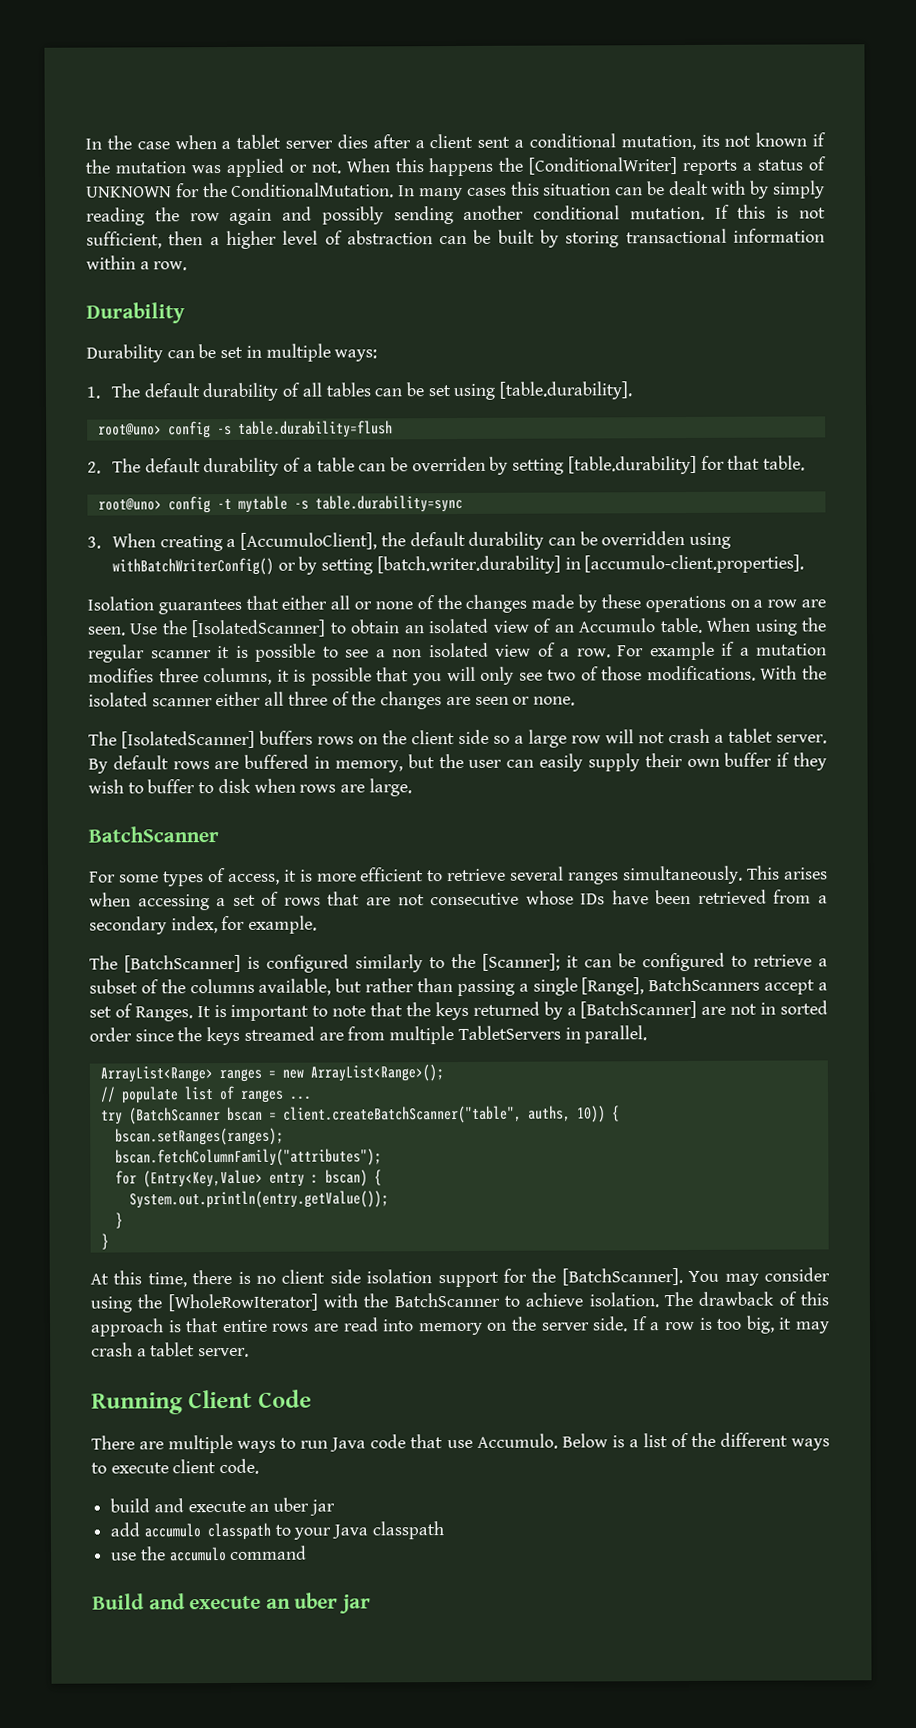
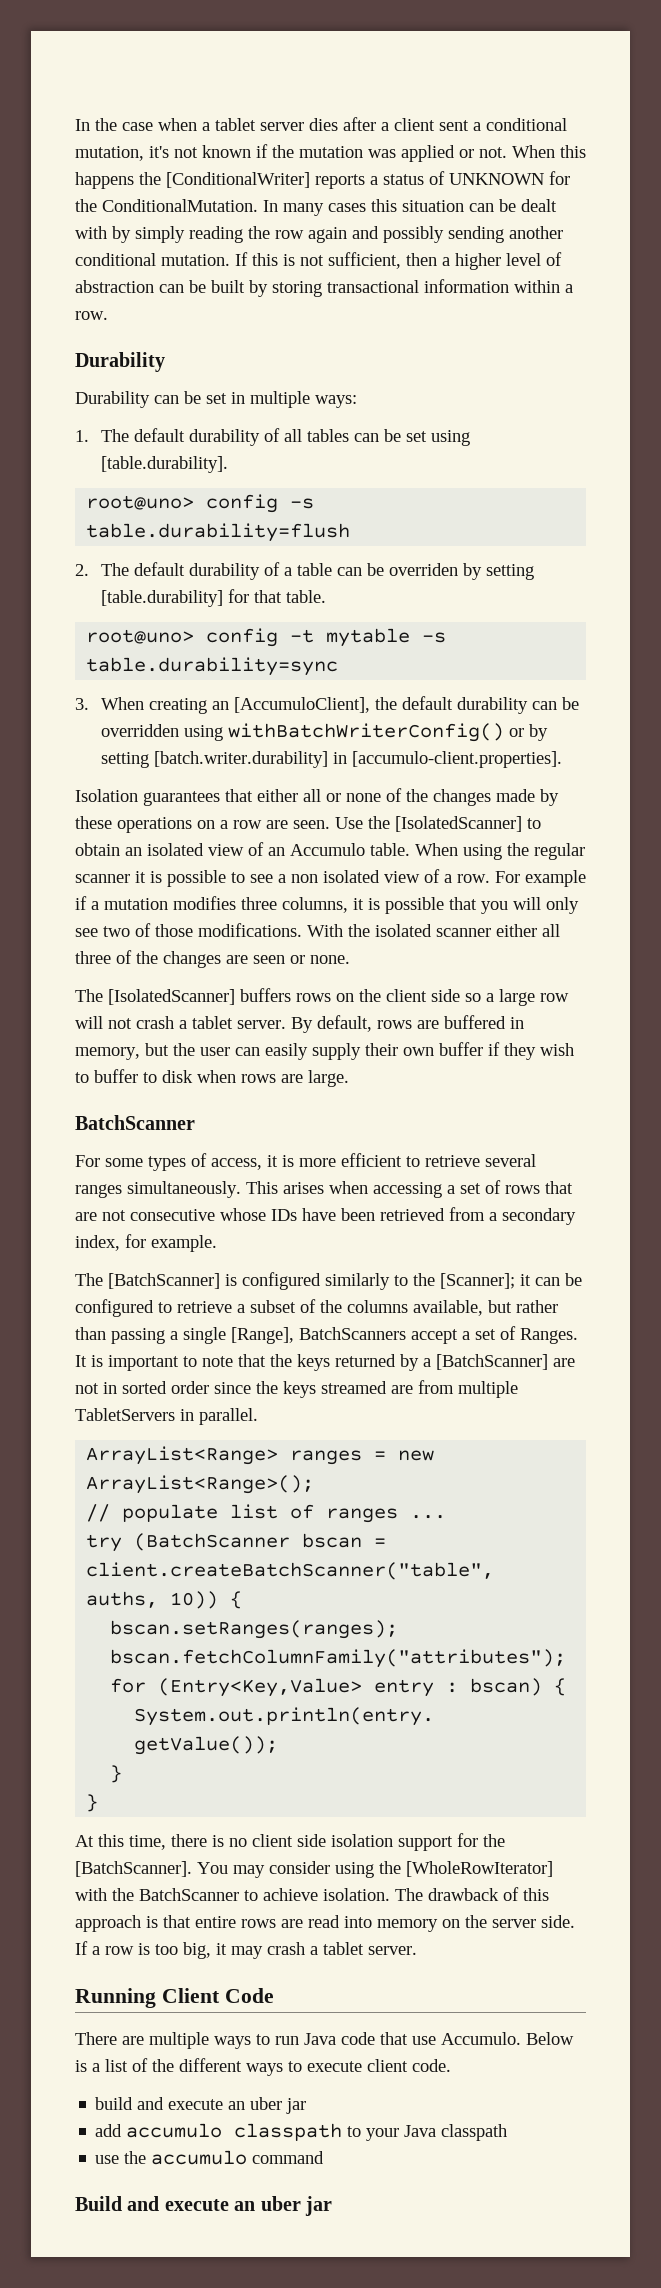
- In the case when a tablet server dies after a client sent a conditional mutation, its not known if the mutation was applied or not.
+ In the case when a tablet server dies after a client sent a conditional mutation, it's not known if the mutation was applied or not.
- 3. When creating a [AccumuloClient], the default durability can be overridden using withBatchWriterConfig() or by setting [batch.writer.durability] in [accumulo-client.properties].
+ 3. When creating an [AccumuloClient], the default durability can be overridden using withBatchWriterConfig() or by setting [batch.writer.durability] in [accumulo-client.properties].
- By default rows are buffered in memory, but the user can easily supply their own buffer if they wish to buffer to disk when rows are large.
+ By default, rows are buffered in memory, but the user can easily supply their own buffer if they wish to buffer to disk when rows are large.

